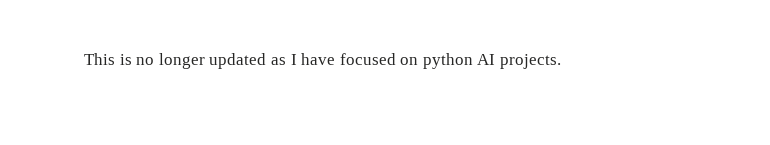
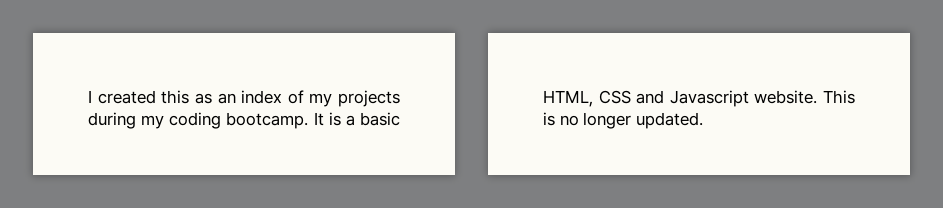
- This is no longer updated as I have focused on python AI projects.
+ I created this as an index of my projects during my coding bootcamp. It is a basic HTML, CSS and Javascript website. This is no longer updated.

